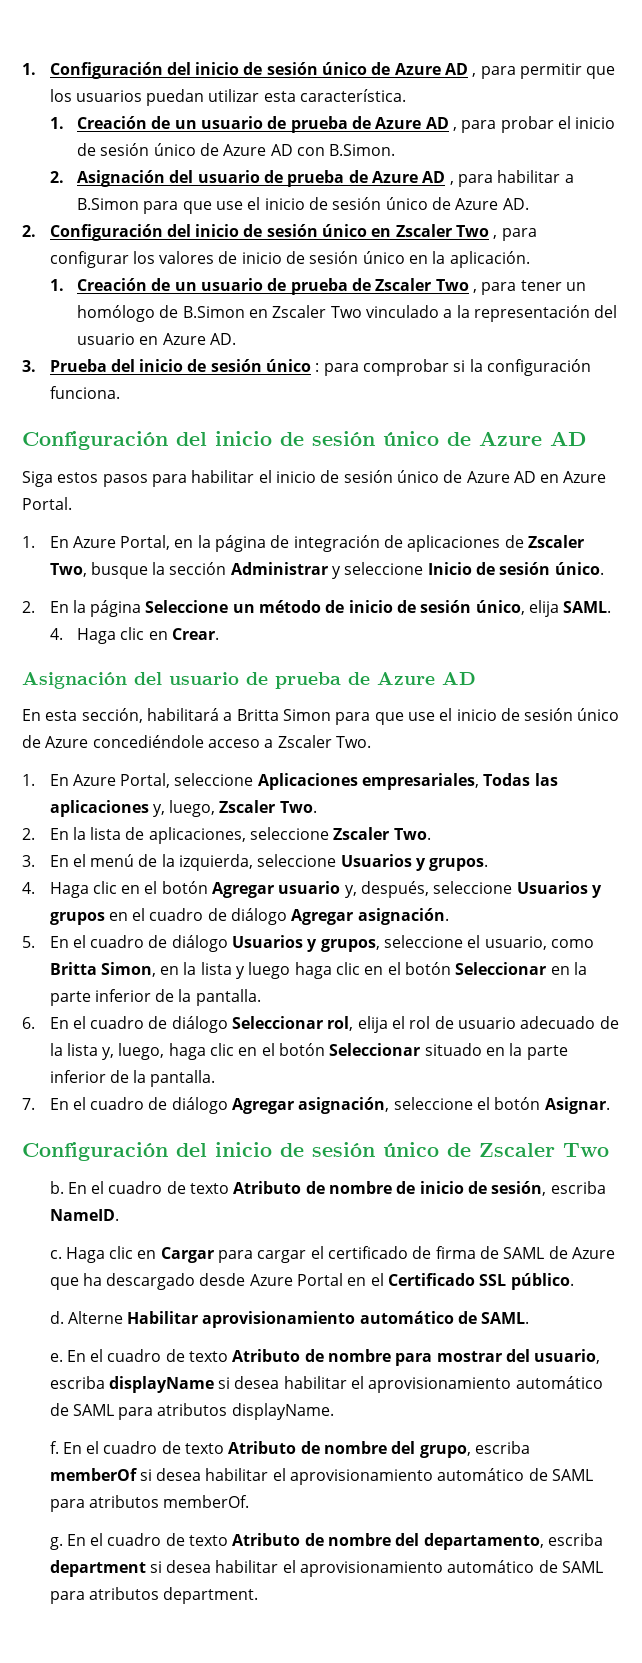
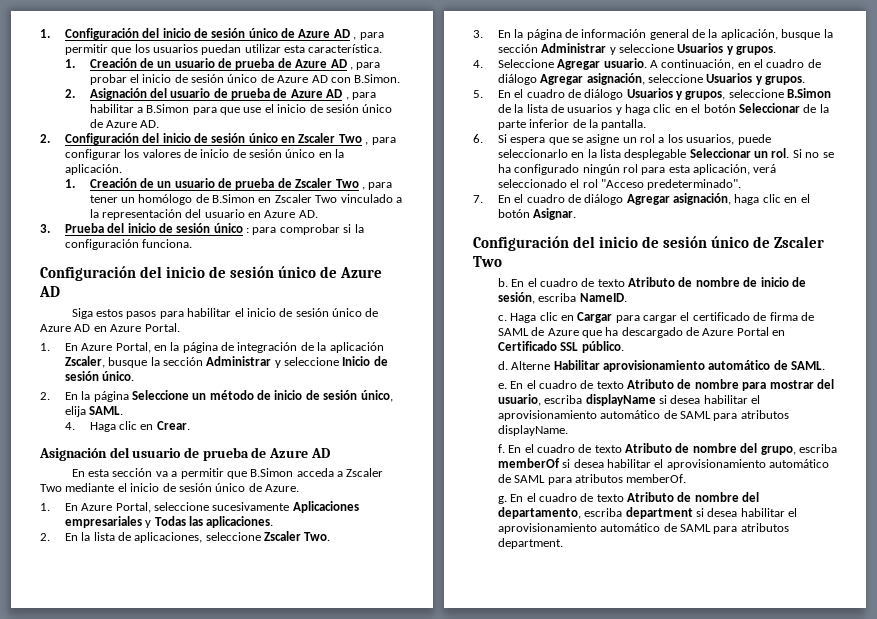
- 1. En Azure Portal, en la página de integración de aplicaciones de Zscaler Two, busque la sección Administrar y seleccione Inicio de sesión único.
+ 1. En Azure Portal, en la página de integración de la aplicación Zscaler, busque la sección Administrar y seleccione Inicio de sesión único.
- En esta sección, habilitará a Britta Simon para que use el inicio de sesión único de Azure concediéndole acceso a Zscaler Two.
+ En esta sección va a permitir que B.Simon acceda a Zscaler Two mediante el inicio de sesión único de Azure.
- 1. En Azure Portal, seleccione Aplicaciones empresariales, Todas las aplicaciones y, luego, Zscaler Two.
+ 1. En Azure Portal, seleccione sucesivamente Aplicaciones empresariales y Todas las aplicaciones.
- 3. En el menú de la izquierda, seleccione Usuarios y grupos.
+ 3. En la página de información general de la aplicación, busque la sección Administrar y seleccione Usuarios y grupos.
- 4. Haga clic en el botón Agregar usuario y, después, seleccione Usuarios y grupos en el cuadro de diálogo Agregar asignación.
+ 4. Seleccione Agregar usuario. A continuación, en el cuadro de diálogo Agregar asignación, seleccione Usuarios y grupos.
- 5. En el cuadro de diálogo Usuarios y grupos, seleccione el usuario, como Britta Simon, en la lista y luego haga clic en el botón Seleccionar en la parte inferior de la pantalla.
+ 5. En el cuadro de diálogo Usuarios y grupos, seleccione B.Simon de la lista de usuarios y haga clic en el botón Seleccionar de la parte inferior de la pantalla.
- 6. En el cuadro de diálogo Seleccionar rol, elija el rol de usuario adecuado de la lista y, luego, haga clic en el botón Seleccionar situado en la parte inferior de la pantalla.
+ 6. Si espera que se asigne un rol a los usuarios, puede seleccionarlo en la lista desplegable Seleccionar un rol. Si no se ha configurado ningún rol para esta aplicación, verá seleccionado el rol "Acceso predeterminado".
- 7. En el cuadro de diálogo Agregar asignación, seleccione el botón Asignar.
+ 7. En el cuadro de diálogo Agregar asignación, haga clic en el botón Asignar.
- Haga clic en Cargar para cargar el certificado de firma de SAML de Azure que ha descargado desde Azure Portal en el Certificado SSL público.
+ Haga clic en Cargar para cargar el certificado de firma de SAML de Azure que ha descargado de Azure Portal en Certificado SSL público.

